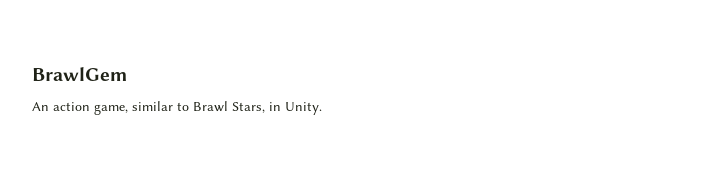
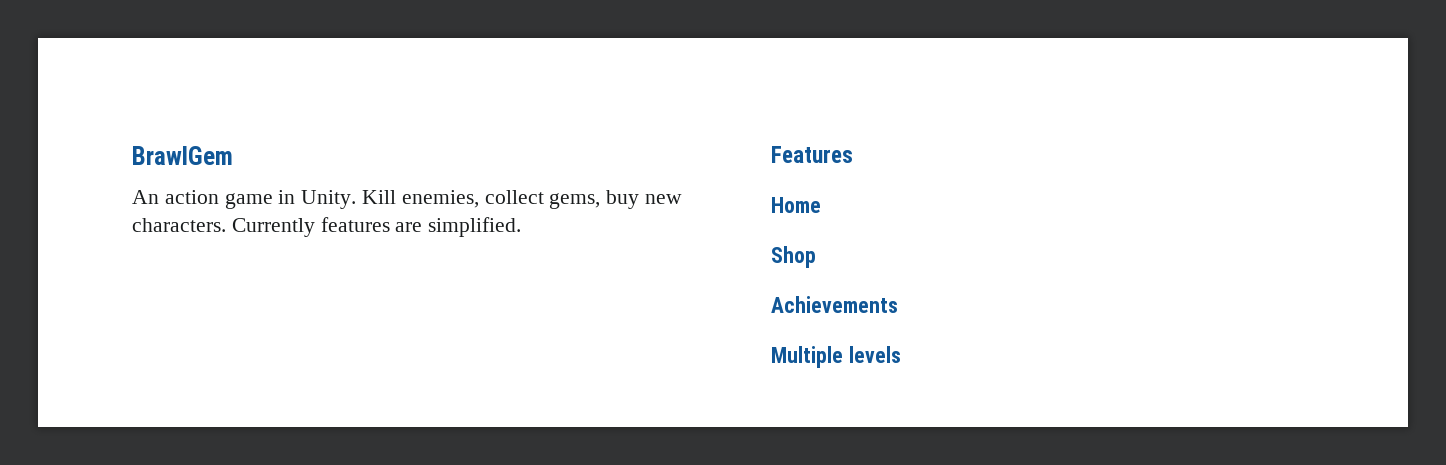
- An action game, similar to Brawl Stars, in Unity.
+ An action game in Unity. Kill enemies, collect gems, buy new characters. Currently features are simplified.
+ Features
+ Home
+ Shop
+ Achievements
+ Multiple levels

